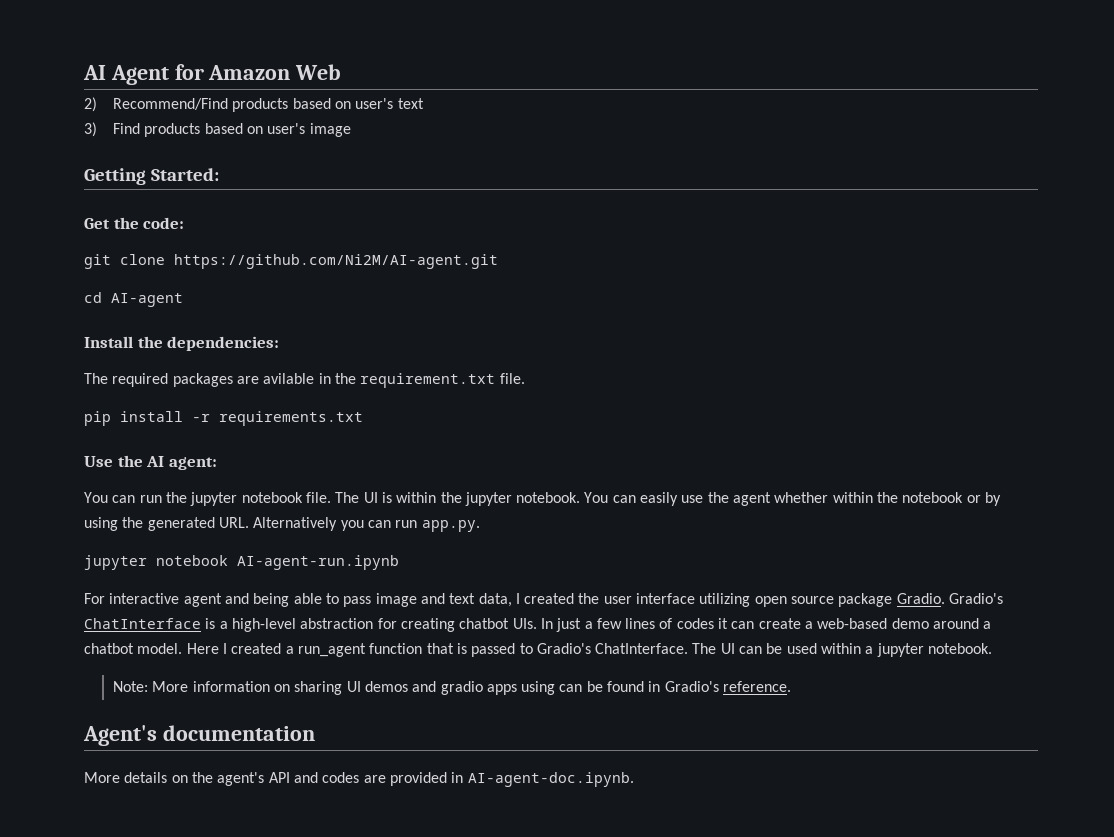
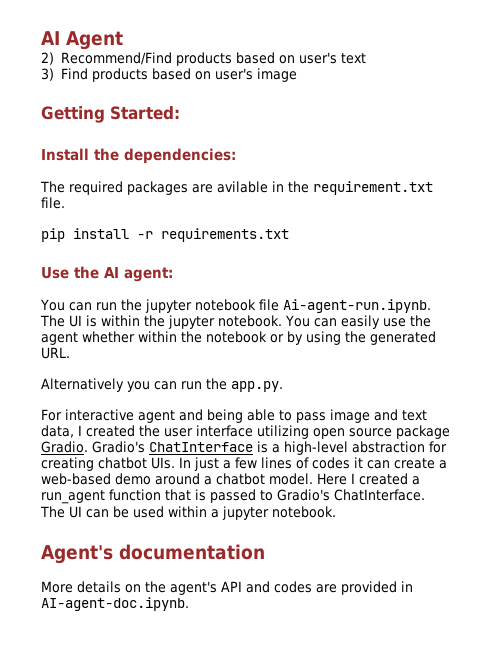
- AI Agent for Amazon Web
+ AI Agent
- Get the code:
- git clone https://github.com/Ni2M/AI-agent.git
- cd AI-agent
- You can run the jupyter notebook file. The UI is within the jupyter notebook.
+ You can run the jupyter notebook file Ai-agent-run.ipynb. The UI is within the jupyter notebook.
- You can easily use the agent whether within the notebook or by using the generated URL. Alternatively you can run app.py.
+ You can easily use the agent whether within the notebook or by using the generated URL.
+ Alternatively you can run the app.py.
- jupyter notebook AI-agent-run.ipynb
- Note: More information on sharing UI demos and gradio apps using can be found in Gradio's reference.

